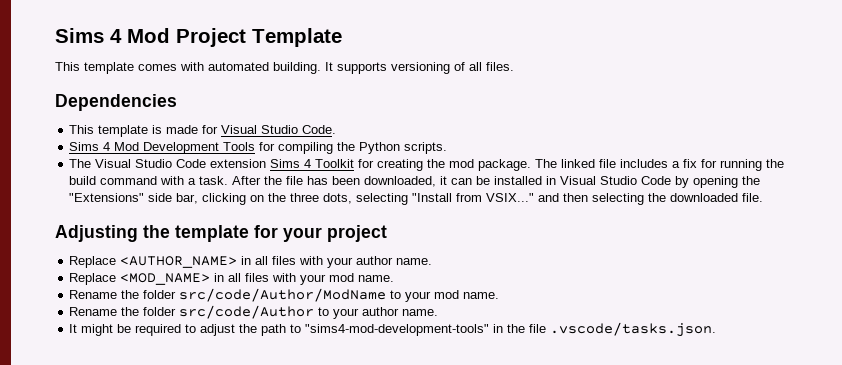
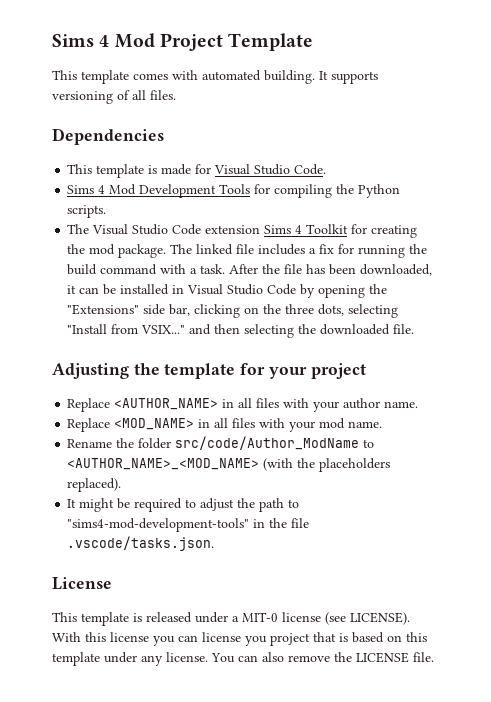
- Rename the folder src/code/Author/ModName to your mod name.
- Rename the folder src/code/Author to your author name.
+ Rename the folder src/code/Author_ModName to <AUTHOR_NAME>_<MOD_NAME> (with the placeholders replaced).
+ License
+ This template is released under a MIT-0 license (see LICENSE). With this license you can license you project that is based on this template under any license. You can also remove the LICENSE file.

